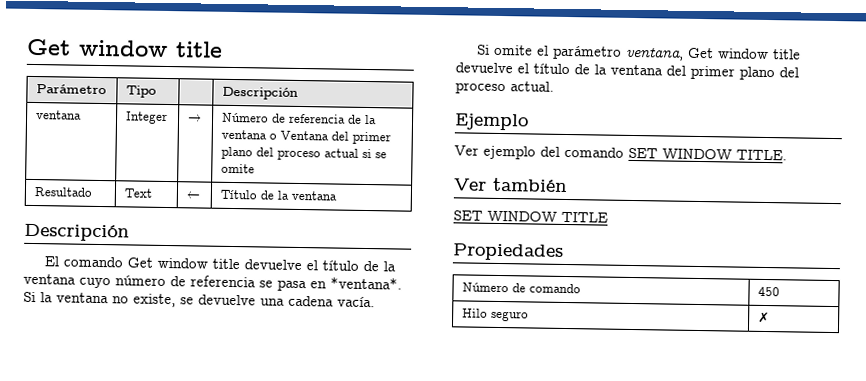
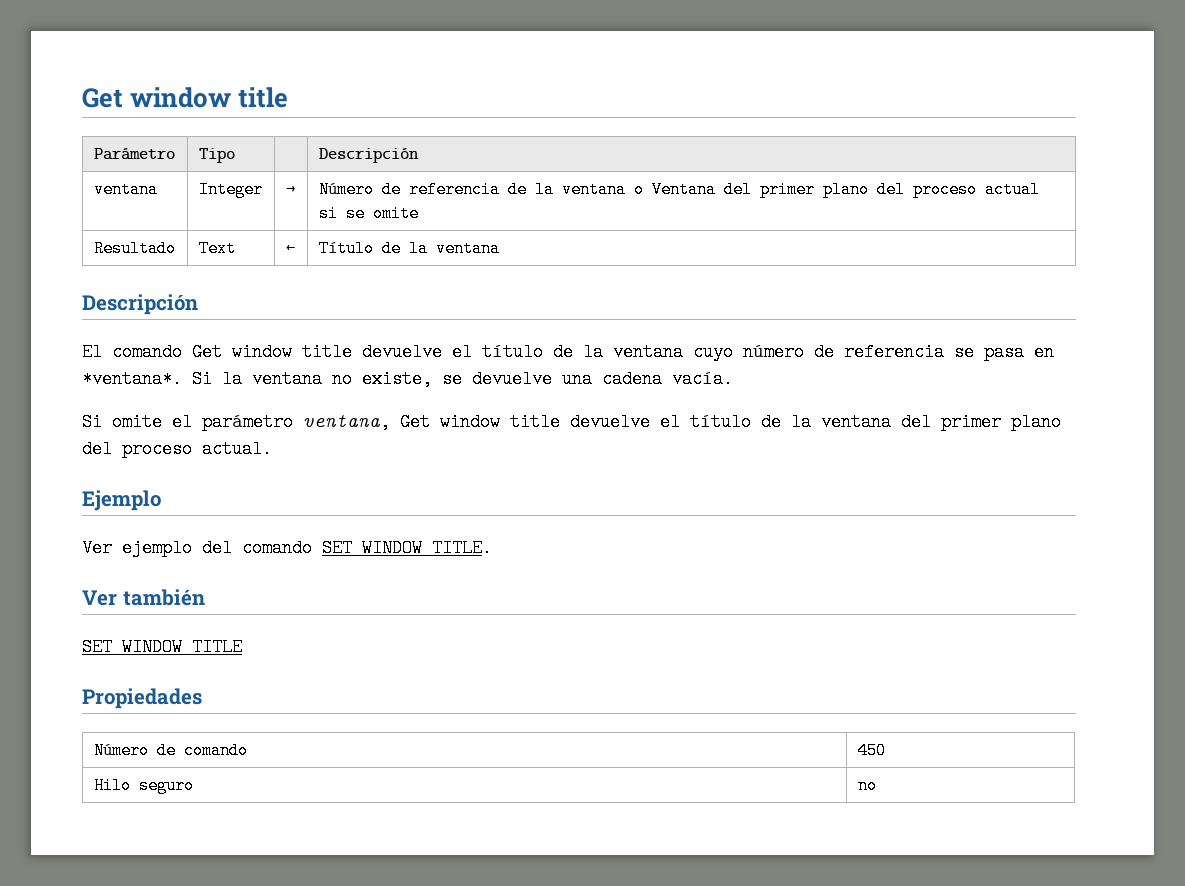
- Hilo seguro | ✗
+ Hilo seguro | no

